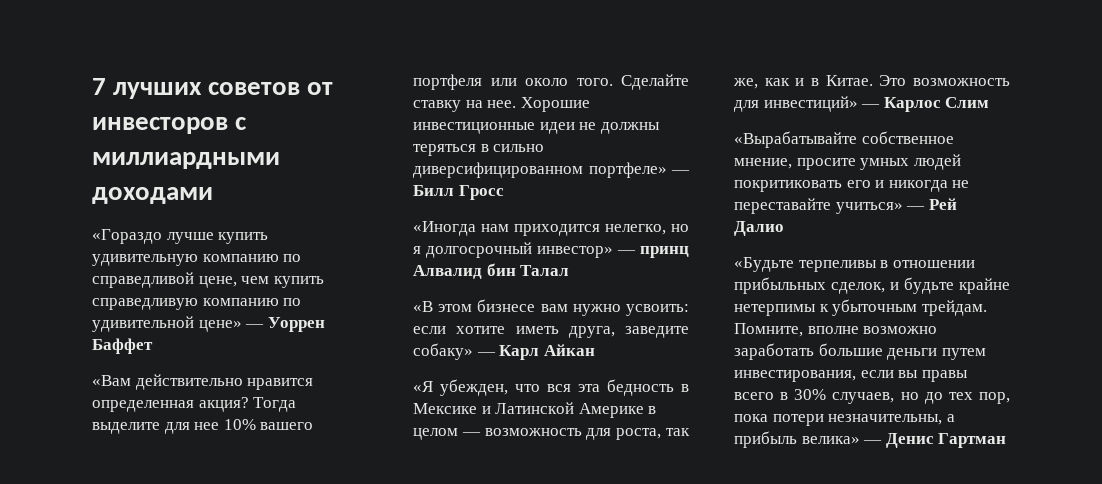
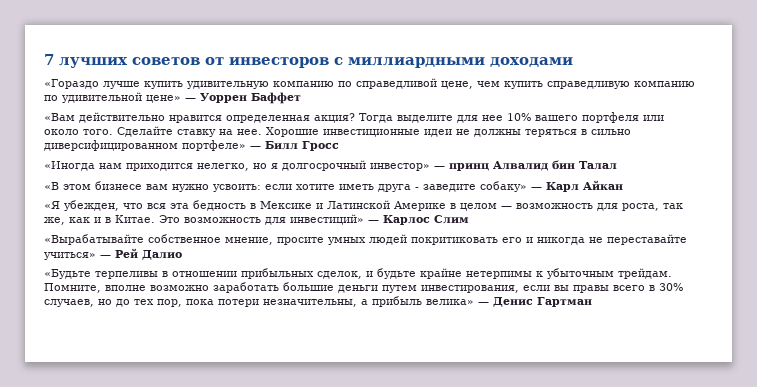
- «В этом бизнесе вам нужно усвоить: если хотите иметь друга, заведите собаку» — Карл Айкан
+ «В этом бизнесе вам нужно усвоить: если хотите иметь друга - заведите собаку» — Карл Айкан

